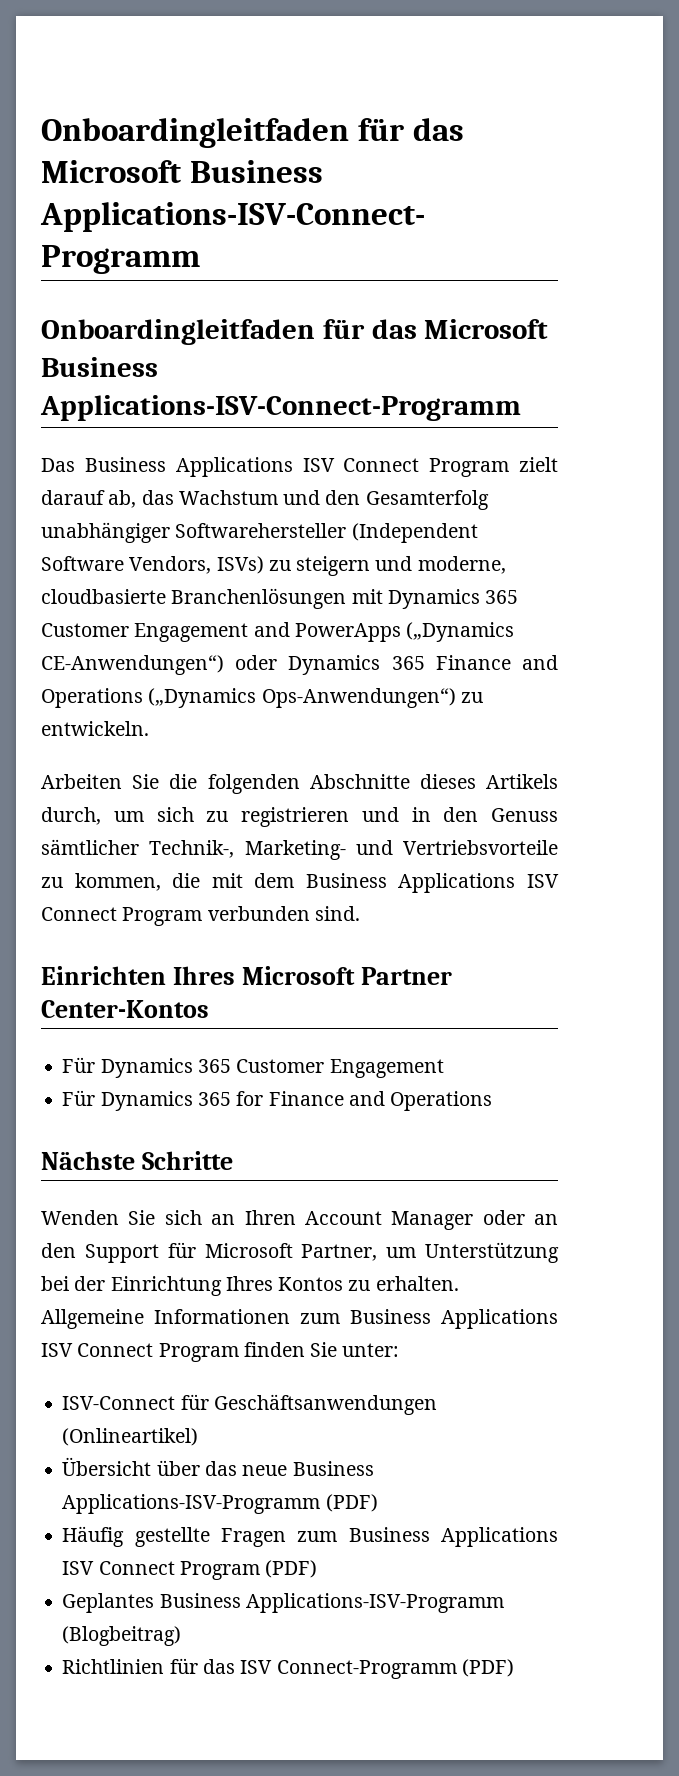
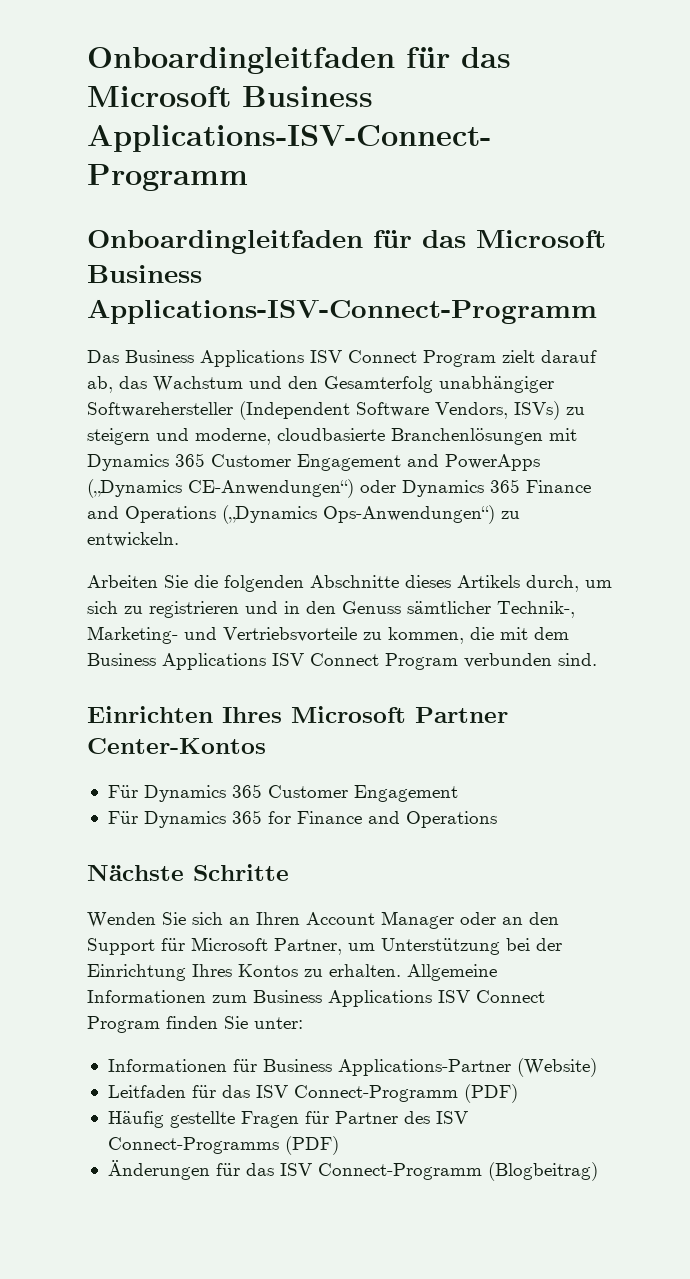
- ISV-Connect für Geschäftsanwendungen (Onlineartikel)
- Übersicht über das neue Business Applications-ISV-Programm (PDF)
- Häufig gestellte Fragen zum Business Applications ISV Connect Program (PDF)
- Geplantes Business Applications-ISV-Programm (Blogbeitrag)
- Richtlinien für das ISV Connect-Programm (PDF)
+ Informationen für Business Applications-Partner (Website)
+ Leitfaden für das ISV Connect-Programm (PDF)
+ Häufig gestellte Fragen für Partner des ISV Connect-Programms (PDF)
+ Änderungen für das ISV Connect-Programm (Blogbeitrag)

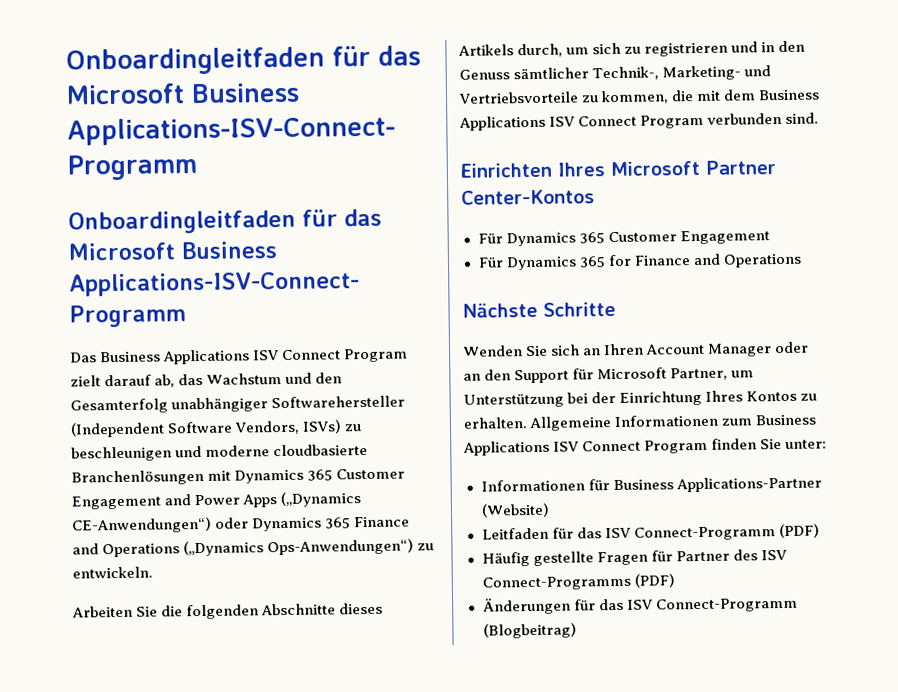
- Das Business Applications ISV Connect Program zielt darauf ab, das Wachstum und den Gesamterfolg unabhängiger Softwarehersteller (Independent Software Vendors, ISVs) zu steigern und moderne, cloudbasierte Branchenlösungen mit Dynamics 365 Customer Engagement and PowerApps („Dynamics CE-Anwendungen“) oder Dynamics 365 Finance and Operations („Dynamics Ops-Anwendungen“) zu entwickeln.
+ Das Business Applications ISV Connect Program zielt darauf ab, das Wachstum und den Gesamterfolg unabhängiger Softwarehersteller (Independent Software Vendors, ISVs) zu beschleunigen und moderne cloudbasierte Branchenlösungen mit Dynamics 365 Customer Engagement and Power Apps („Dynamics CE-Anwendungen“) oder Dynamics 365 Finance and Operations („Dynamics Ops-Anwendungen“) zu entwickeln.

